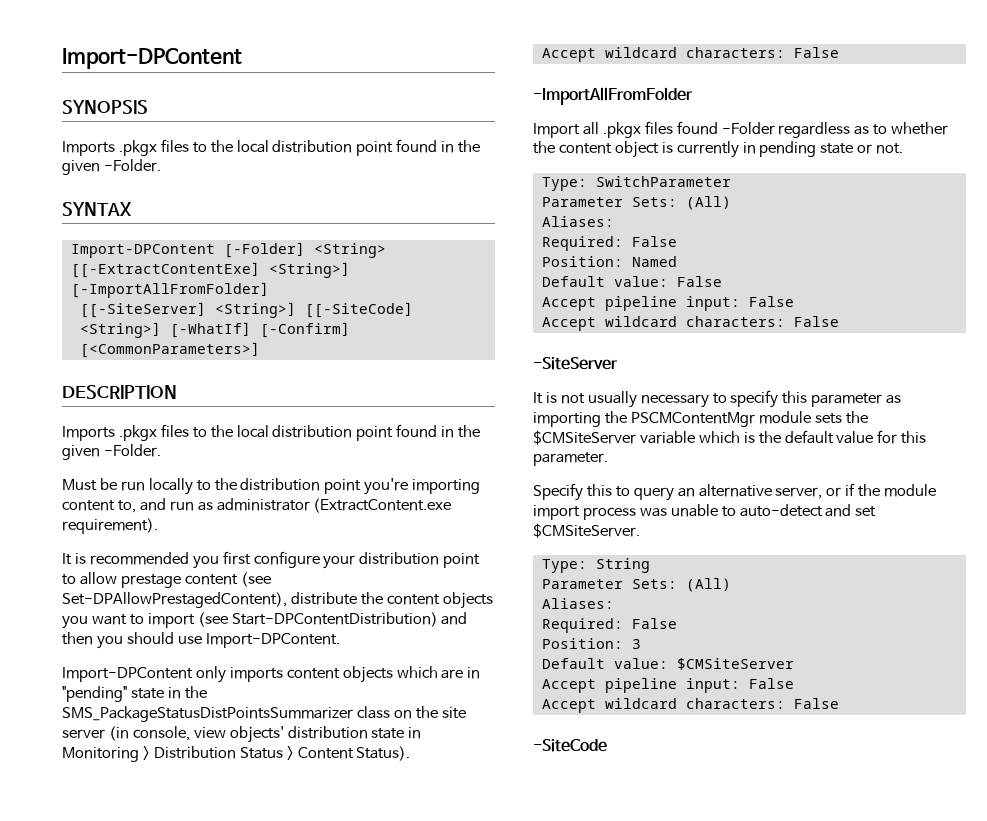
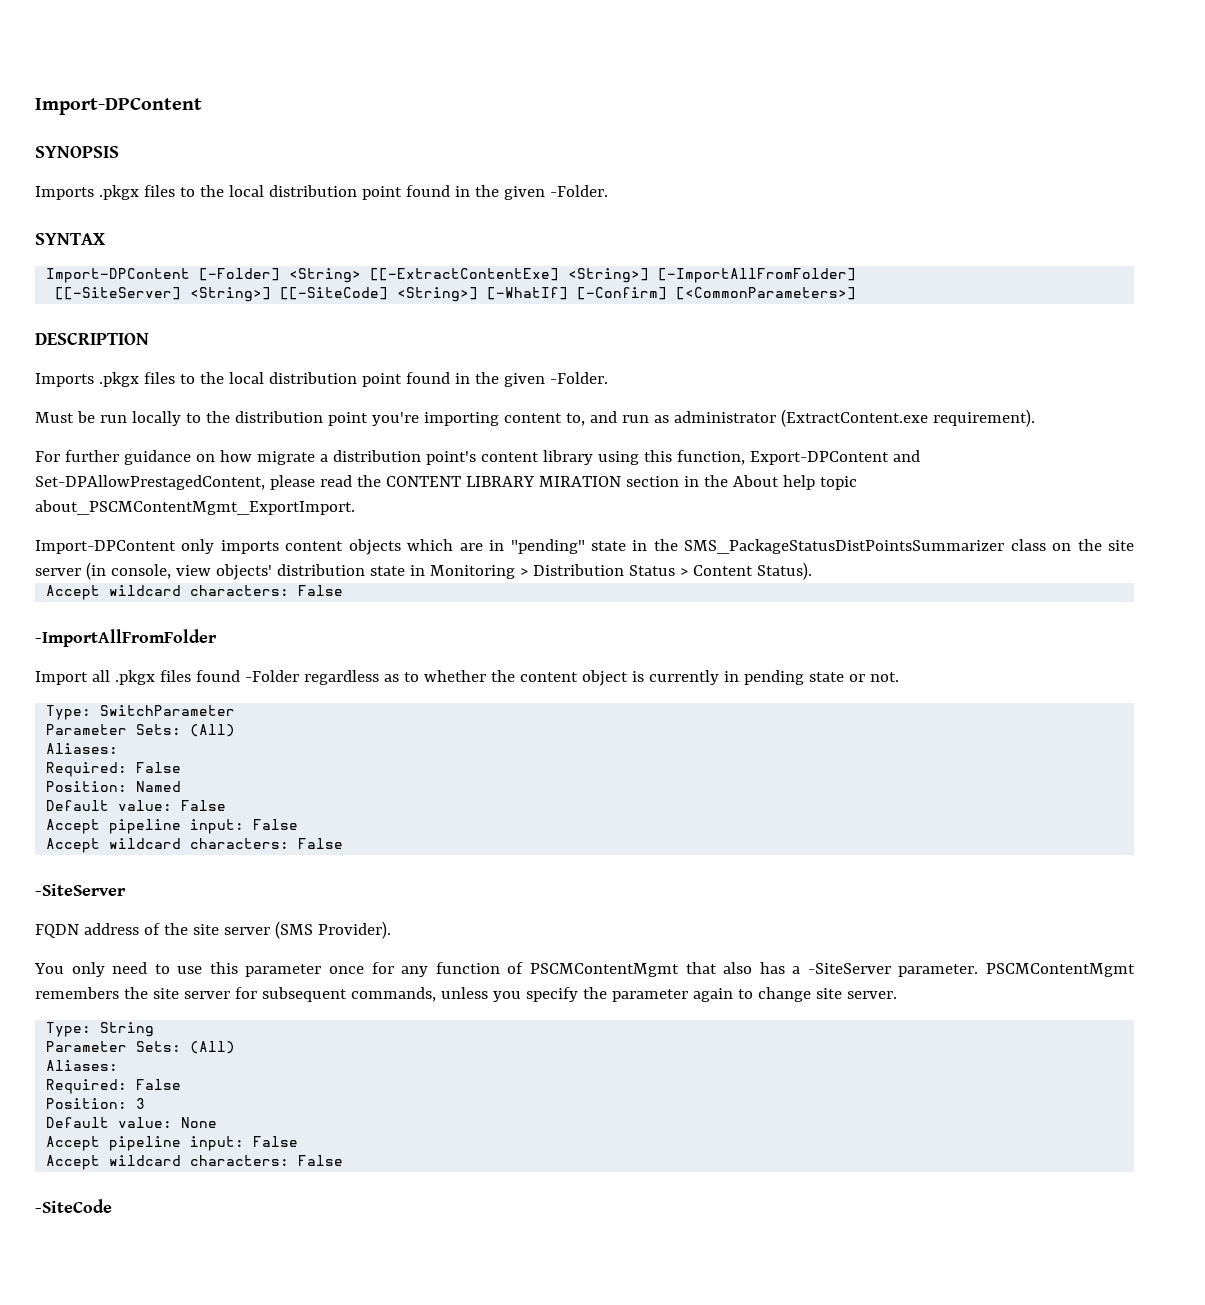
- It is recommended you first configure your distribution point to allow prestage content (see Set-DPAllowPrestagedContent), distribute the content objects you want to import (see Start-DPContentDistribution) and then you should use Import-DPContent.
+ For further guidance on how migrate a distribution point's content library using this function, Export-DPContent and Set-DPAllowPrestagedContent, please read the CONTENT LIBRARY MIRATION section in the About help topic about_PSCMContentMgmt_ExportImport.
- It is not usually necessary to specify this parameter as importing the PSCMContentMgr module sets the $CMSiteServer variable which is the default value for this parameter.
- Specify this to query an alternative server, or if the module import process was unable to auto-detect and set $CMSiteServer.
+ FQDN address of the site server (SMS Provider).
+ You only need to use this parameter once for any function of PSCMContentMgmt that also has a -SiteServer parameter. PSCMContentMgmt remembers the site server for subsequent commands, unless you specify the parameter again to change site server.
- Default value: $CMSiteServer
+ Default value: None

